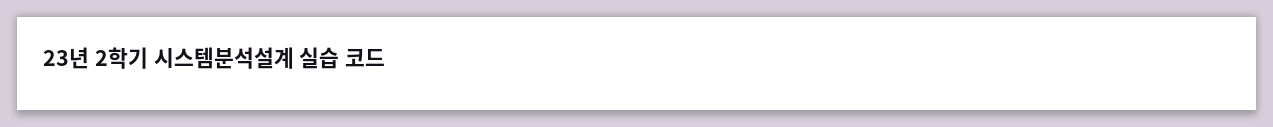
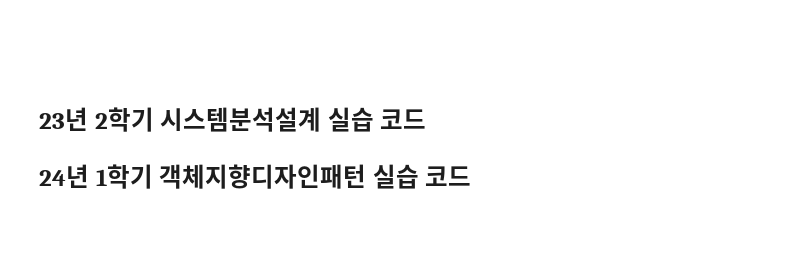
+ 24년 1학기 객체지향디자인패턴 실습 코드

